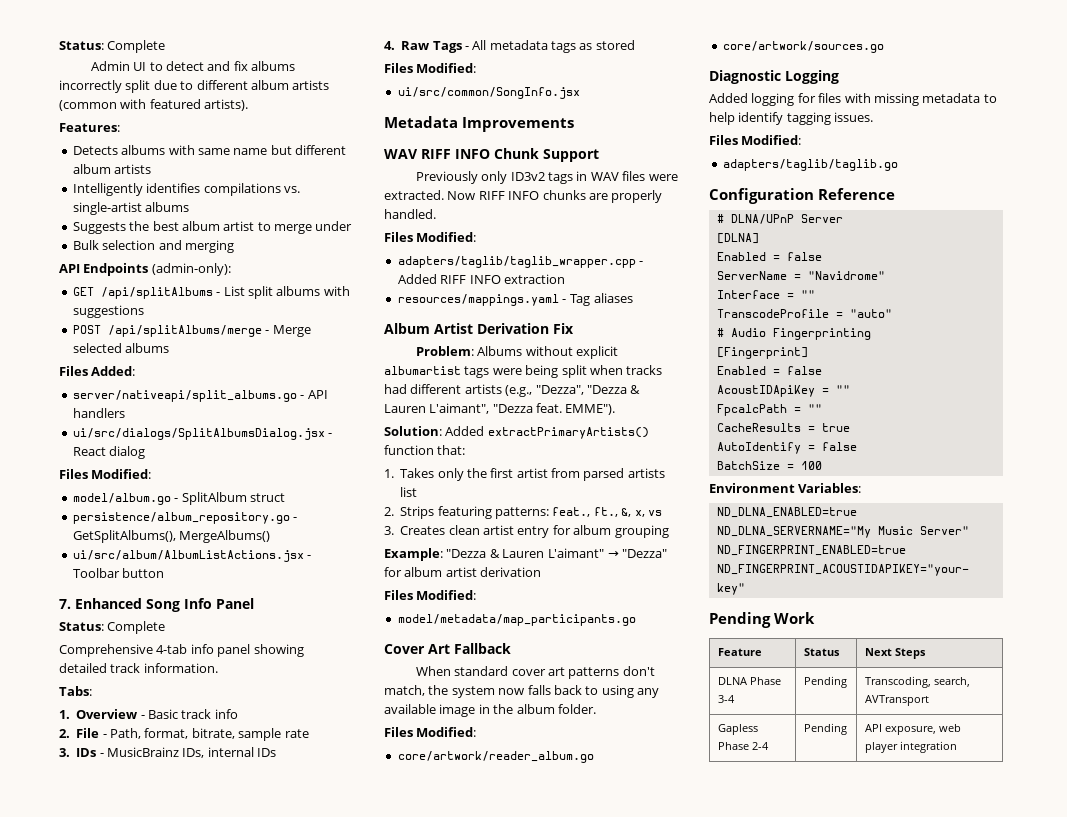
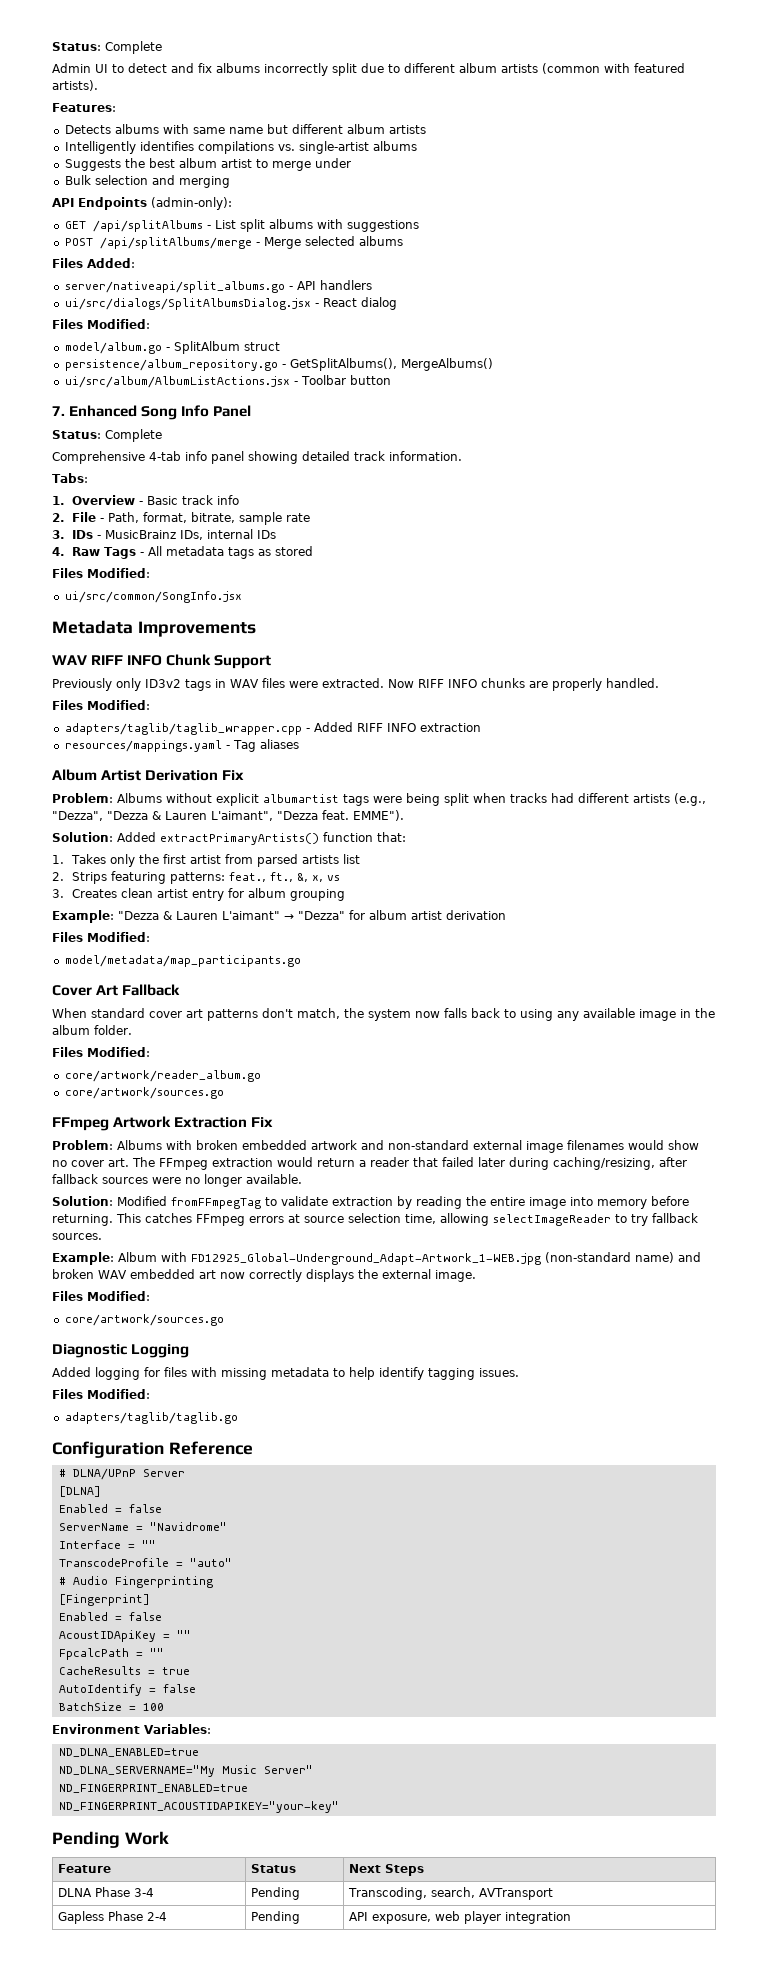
+ FFmpeg Artwork Extraction Fix
+ Problem: Albums with broken embedded artwork and non-standard external image filenames would show no cover art. The FFmpeg extraction would return a reader that failed later during caching/resizing, after fallback sources were no longer available.
+ Solution: Modified fromFFmpegTag to validate extraction by reading the entire image into memory before returning. This catches FFmpeg errors at source selection time, allowing selectImageReader to try fallback sources.
+ Example: Album with FD12925_Global-Underground_Adapt-Artwork_1-WEB.jpg (non-standard name) and broken WAV embedded art now correctly displays the external image.
+ Files Modified:
+ core/artwork/sources.go

